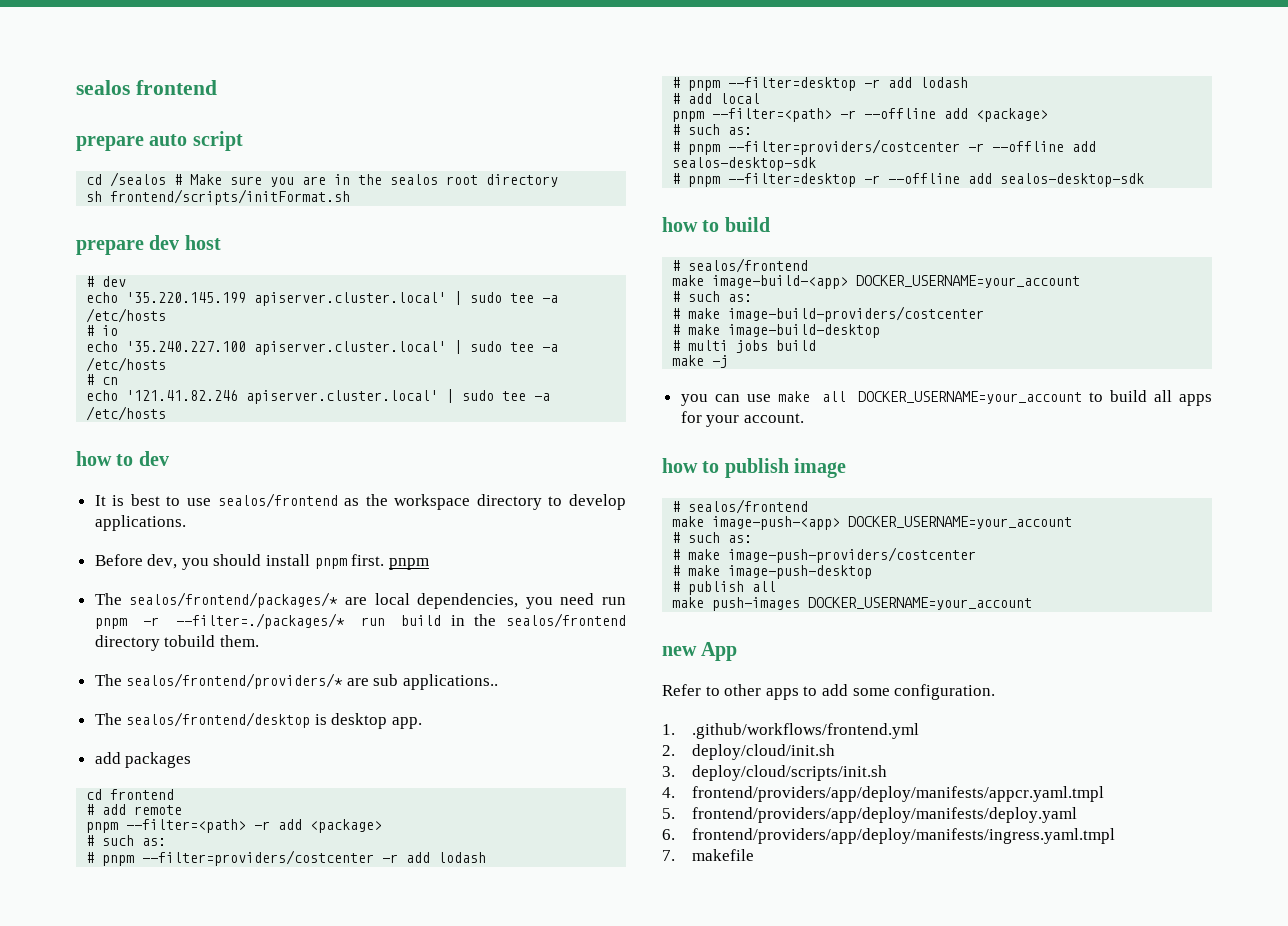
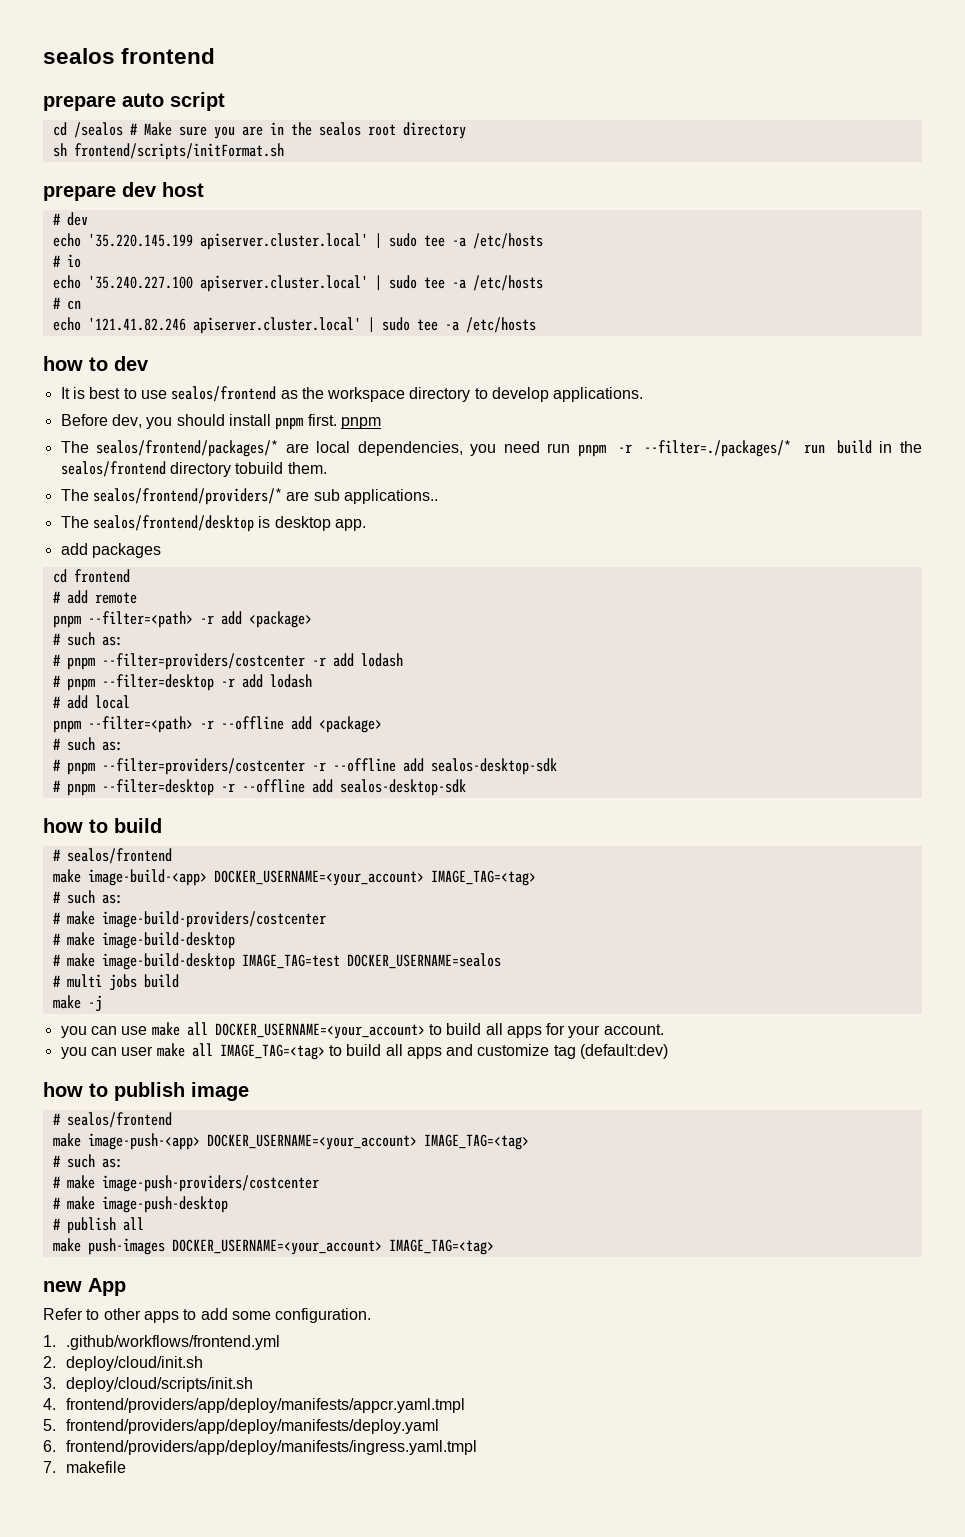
- make image-build-<app> DOCKER_USERNAME=your_account
+ make image-build-<app> DOCKER_USERNAME=<your_account> IMAGE_TAG=<tag>
+ # make image-build-desktop IMAGE_TAG=test DOCKER_USERNAME=sealos
- you can use make all DOCKER_USERNAME=your_account to build all apps for your account.
+ you can use make all DOCKER_USERNAME=<your_account> to build all apps for your account.
+ you can user make all IMAGE_TAG=<tag> to build all apps and customize tag (default:dev)
- make image-push-<app> DOCKER_USERNAME=your_account
+ make image-push-<app> DOCKER_USERNAME=<your_account> IMAGE_TAG=<tag>
- make push-images DOCKER_USERNAME=your_account
+ make push-images DOCKER_USERNAME=<your_account> IMAGE_TAG=<tag>

